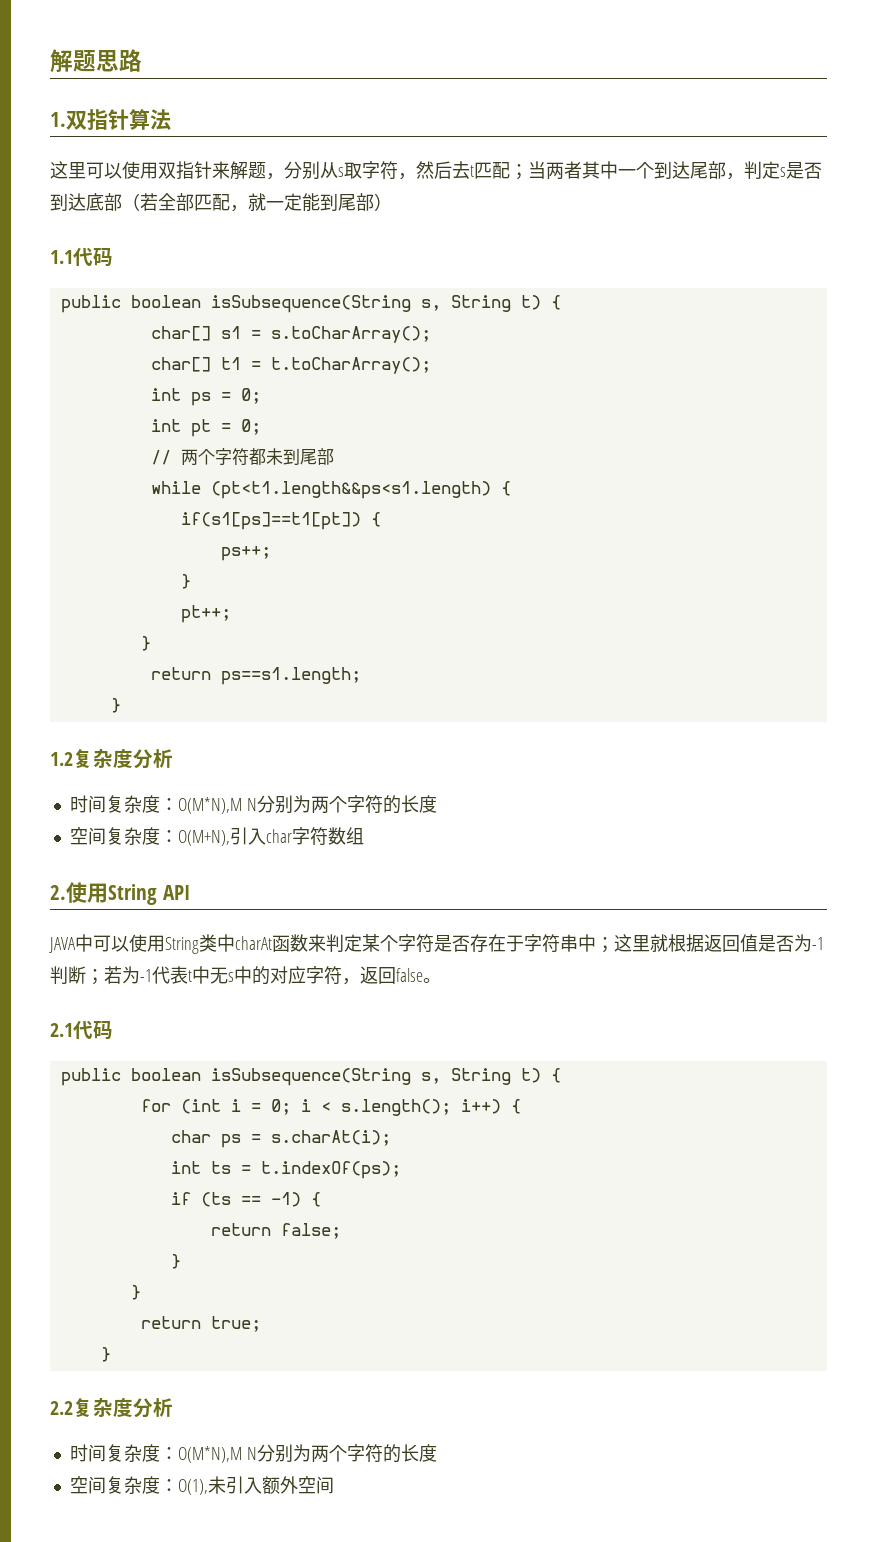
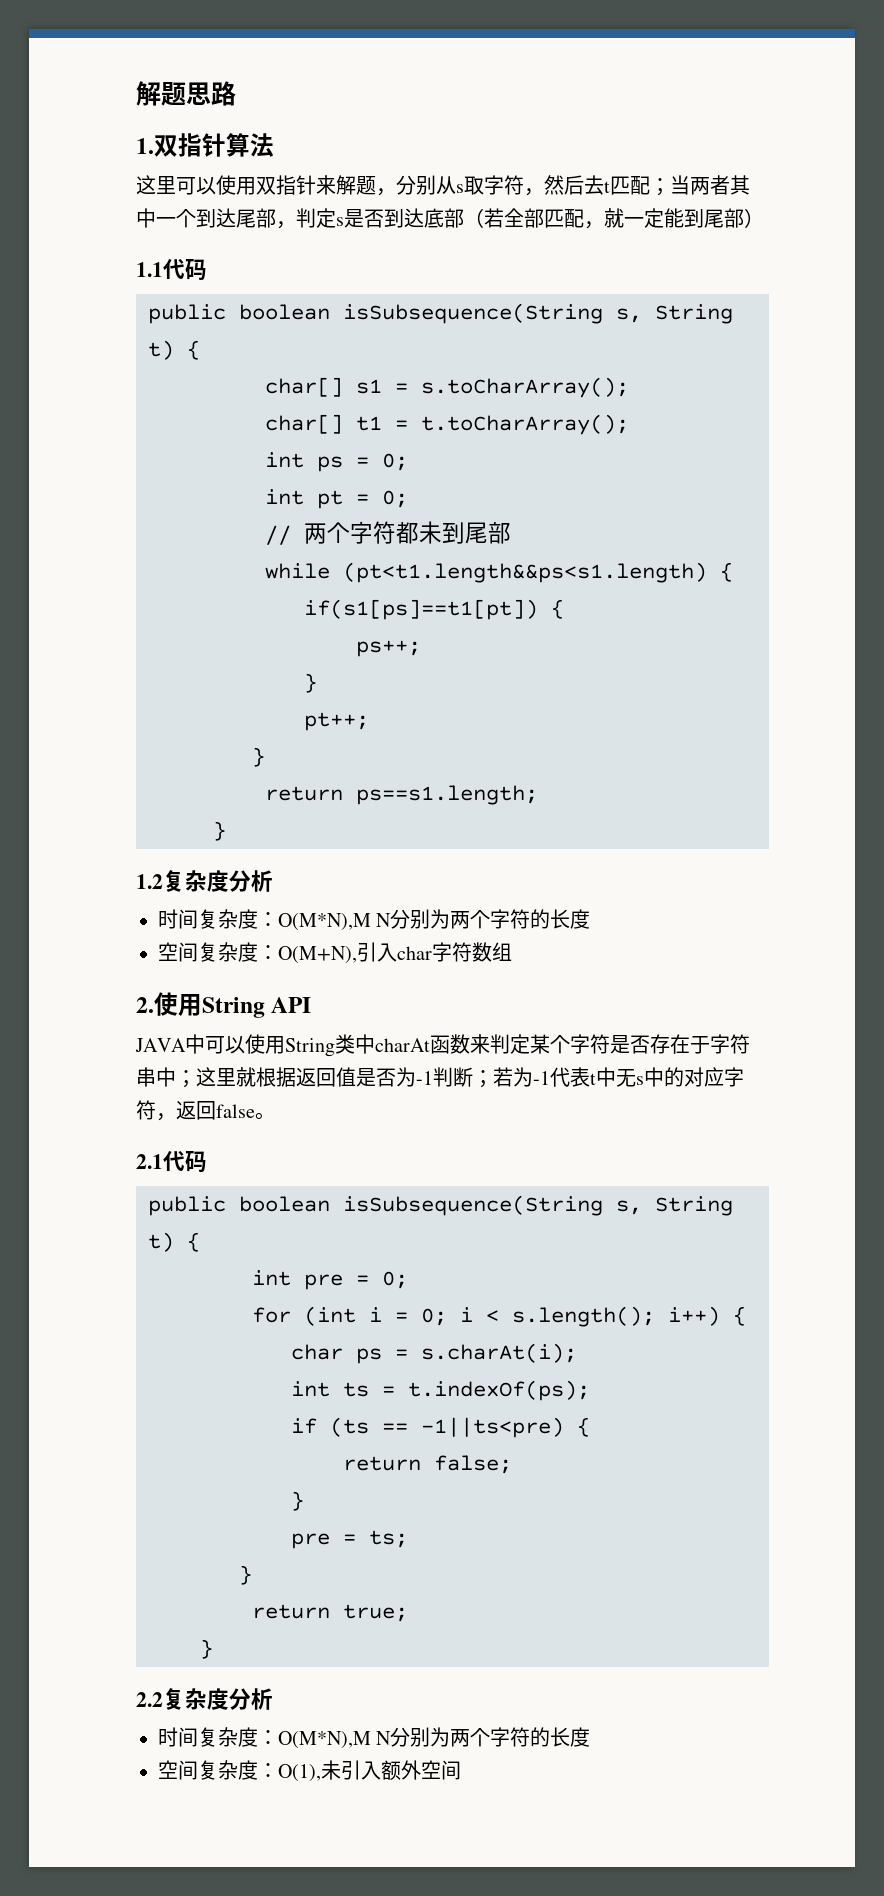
+ int pre = 0;
- if (ts == -1) {
+ if (ts == -1||ts<pre) {
+ pre = ts;

